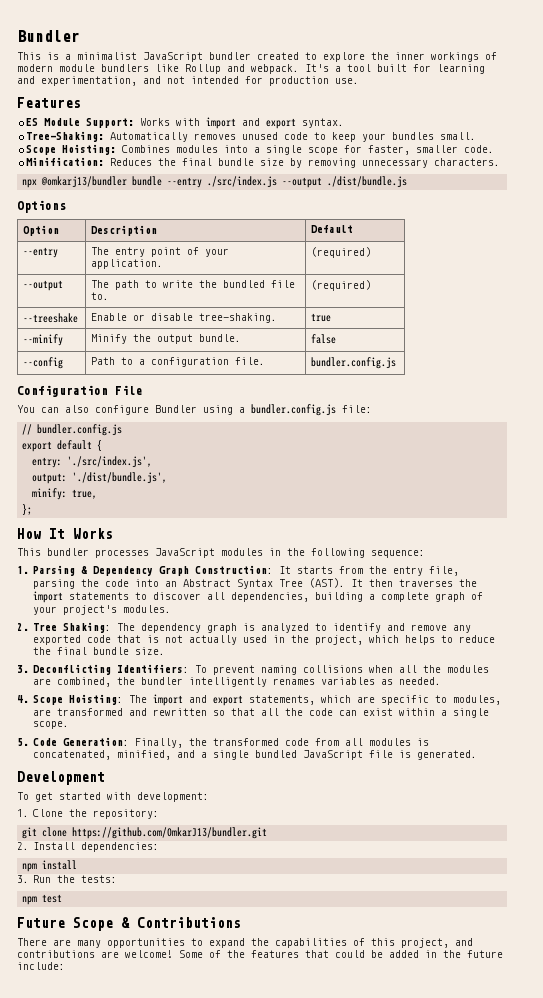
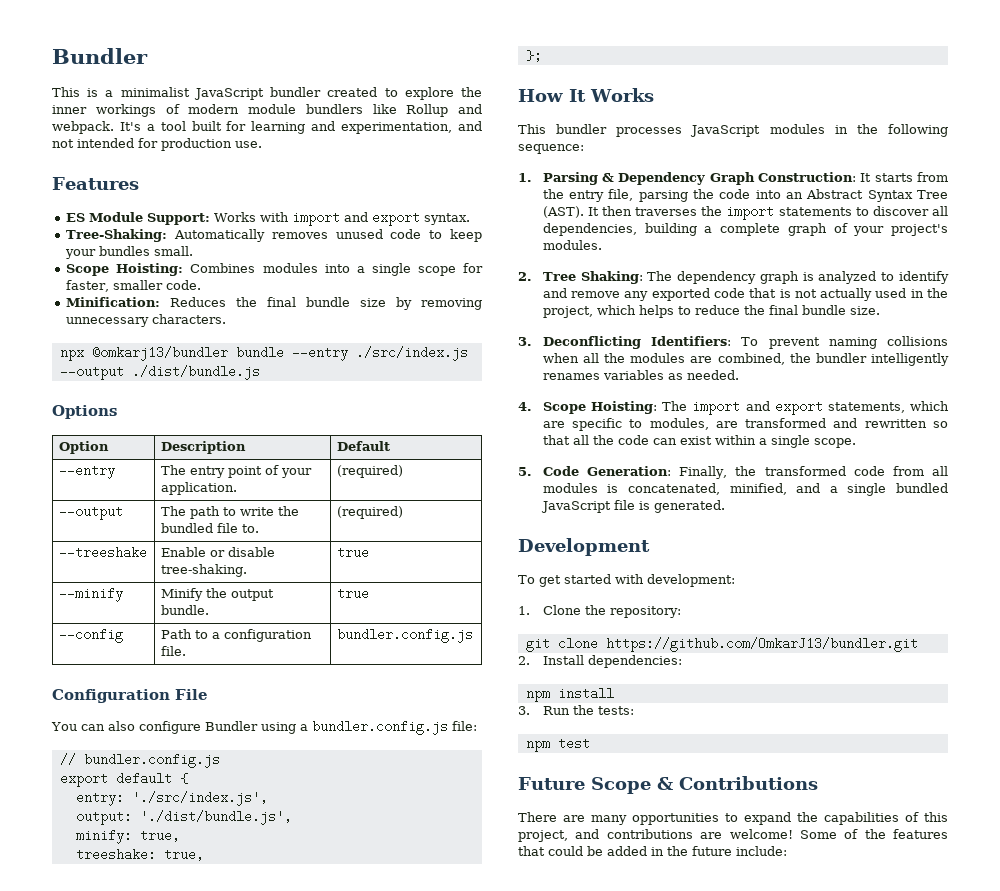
- --minify | Minify the output bundle. | false
+ --minify | Minify the output bundle. | true
+ treeshake: true,

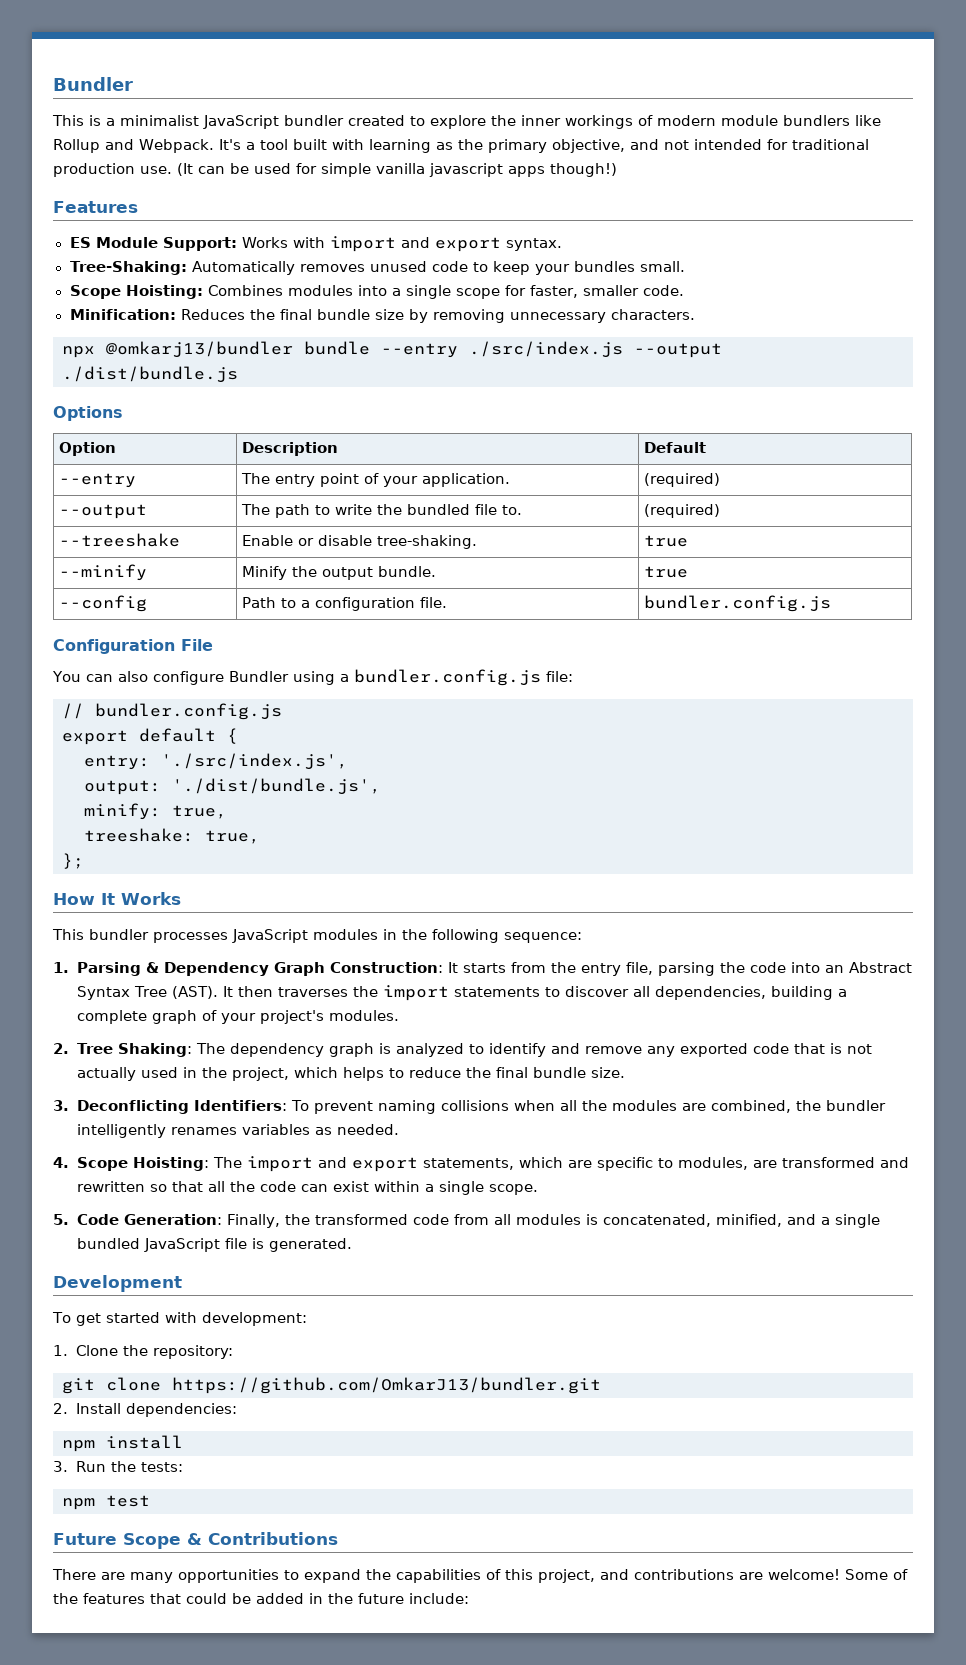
- This is a minimalist JavaScript bundler created to explore the inner workings of modern module bundlers like Rollup and webpack.
+ This is a minimalist JavaScript bundler created to explore the inner workings of modern module bundlers like Rollup and Webpack.
- It's a tool built for learning and experimentation, and not intended for production use.
+ It's a tool built with learning as the primary objective, and not intended for traditional production use. (It can be used for simple vanilla javascript apps though!)

